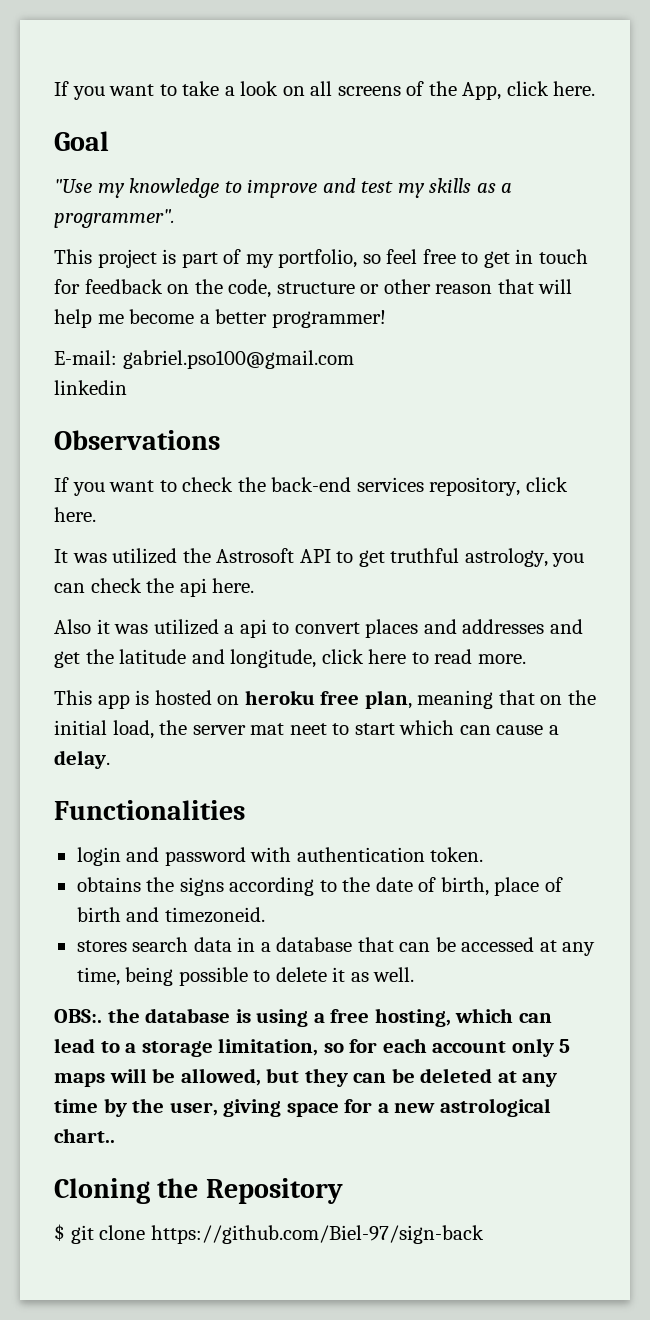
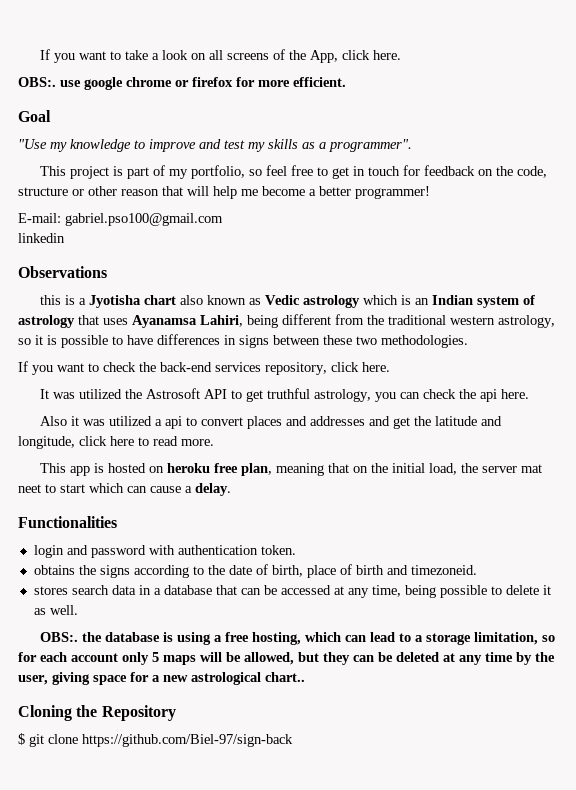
+ OBS:. use google chrome or firefox for more efficient.
+ this is a Jyotisha chart also known as Vedic astrology which is an Indian system of astrology that uses Ayanamsa Lahiri, being different from the traditional western astrology, so it is possible to have differences in signs between these two methodologies.

